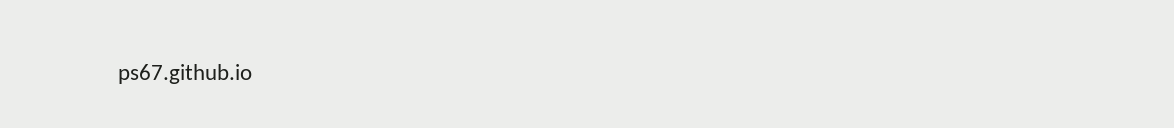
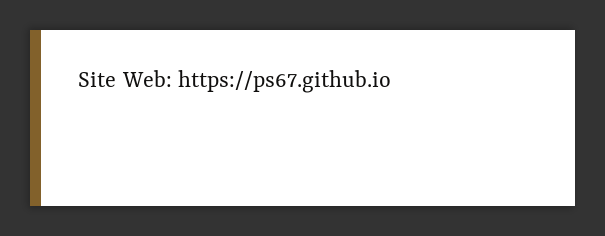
- ps67.github.io
+ Site Web: https://ps67.github.io

